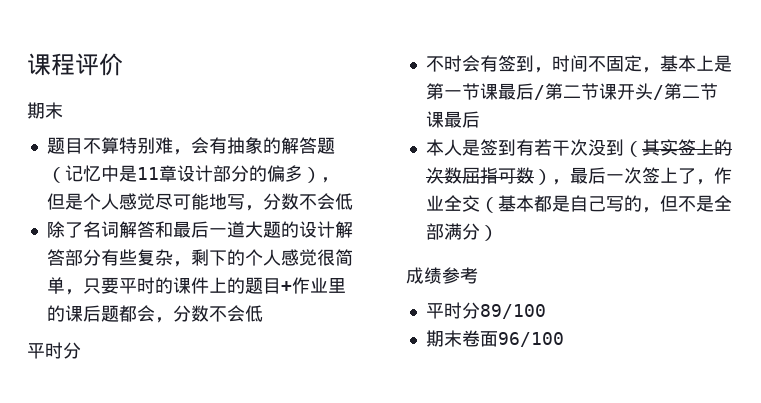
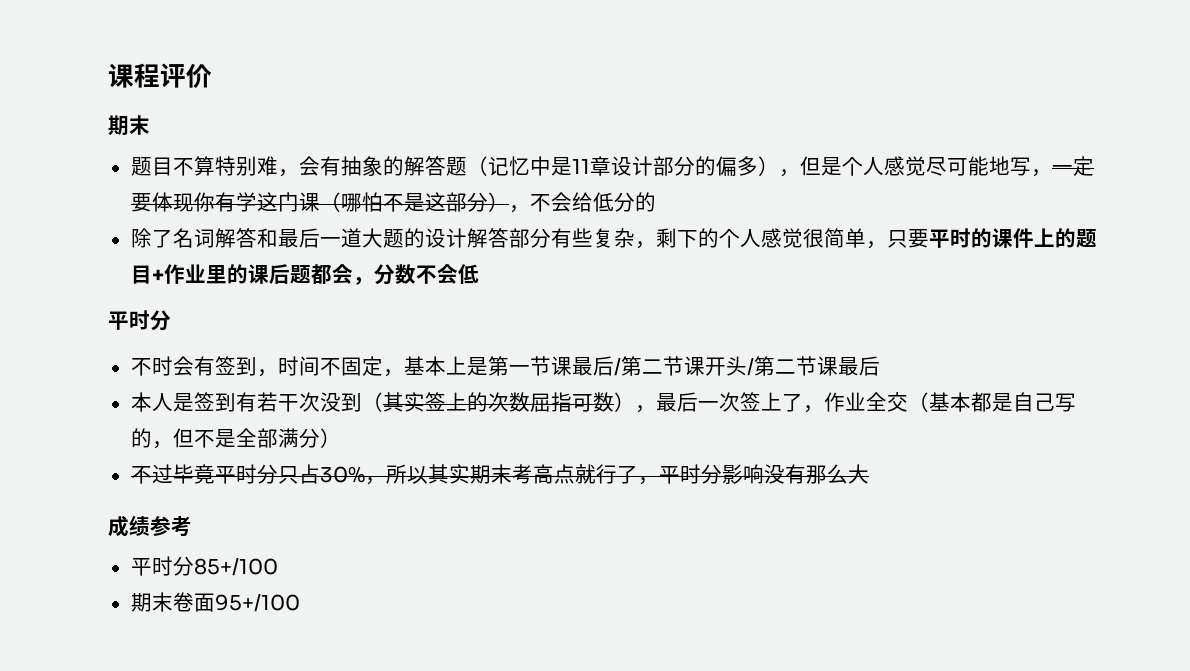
- 题目不算特别难，会有抽象的解答题（记忆中是11章设计部分的偏多），但是个人感觉尽可能地写，分数不会低
+ 题目不算特别难，会有抽象的解答题（记忆中是11章设计部分的偏多），但是个人感觉尽可能地写，一定要体现你有学这门课（哪怕不是这部分），不会给低分的
+ 不过毕竟平时分只占30%，所以其实期末考高点就行了，平时分影响没有那么大
- 平时分89/100
+ 平时分85+/100
- 期末卷面96/100
+ 期末卷面95+/100

